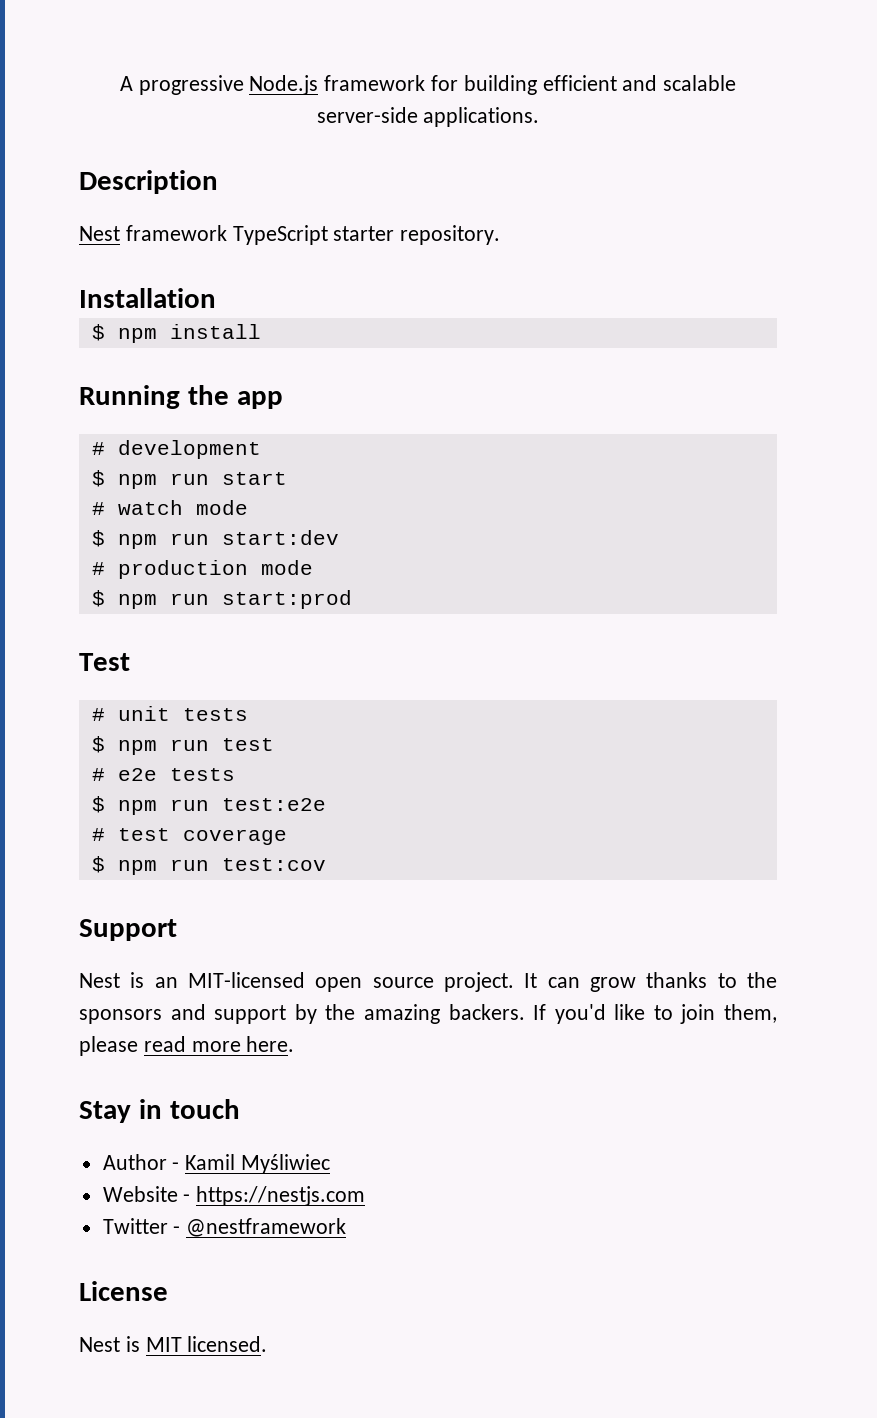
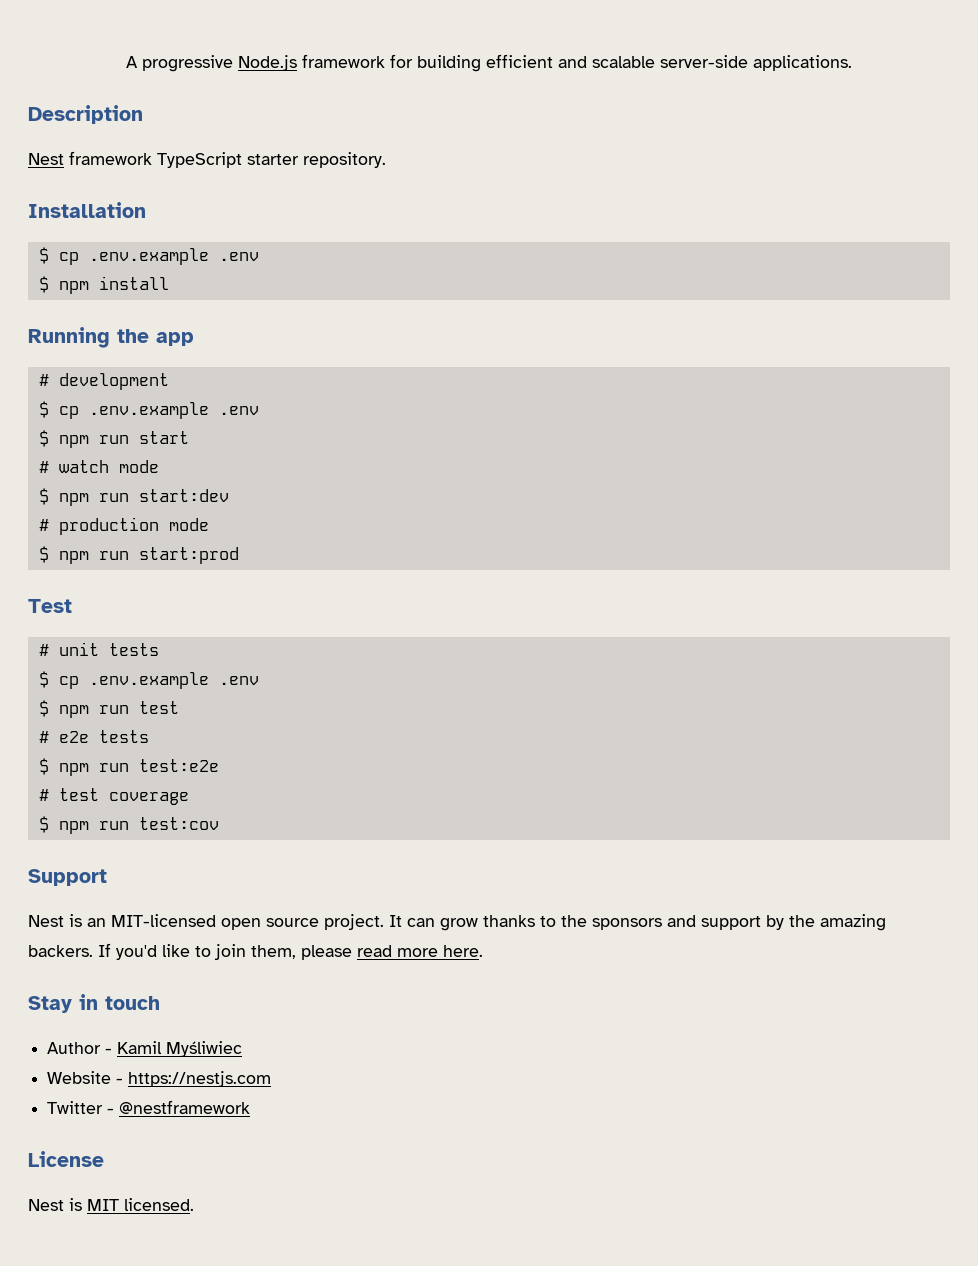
  Installation
+ $ cp .env.example .env
  # development
+ $ cp .env.example .env
  # unit tests
+ $ cp .env.example .env

